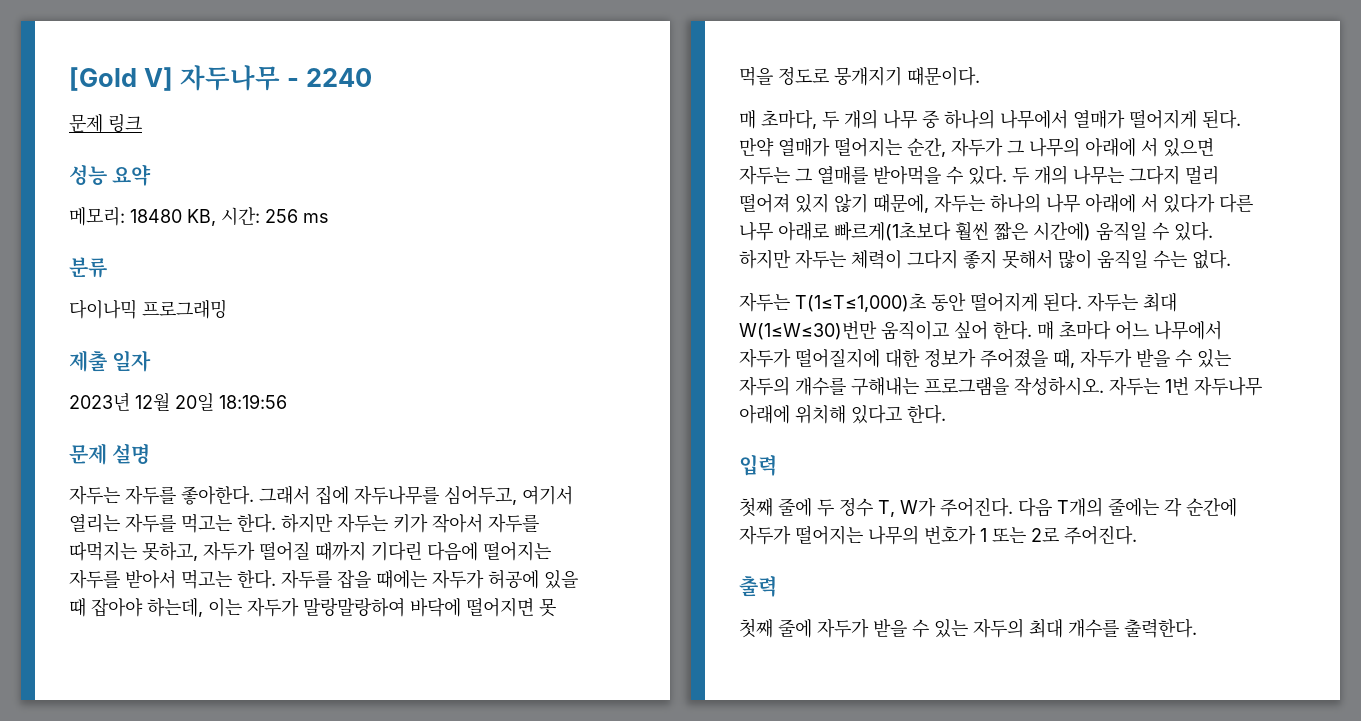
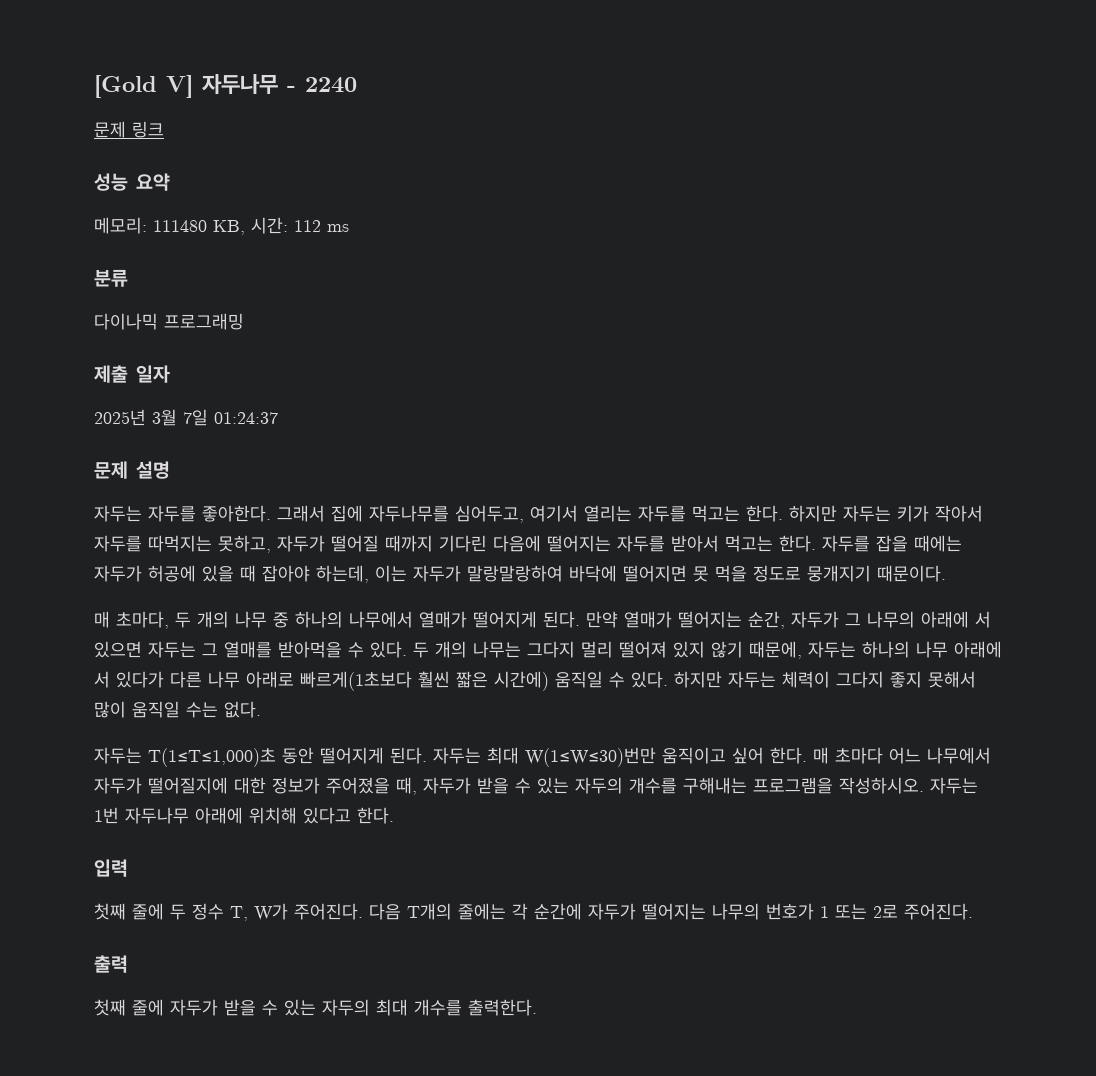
- 메모리: 18480 KB, 시간: 256 ms
+ 메모리: 111480 KB, 시간: 112 ms
- 2023년 12월 20일 18:19:56
+ 2025년 3월 7일 01:24:37

